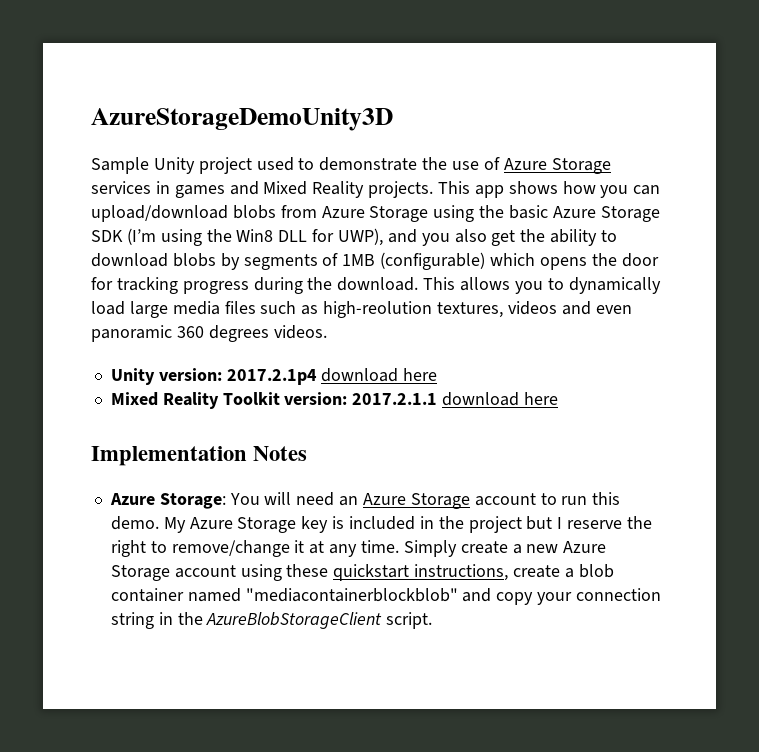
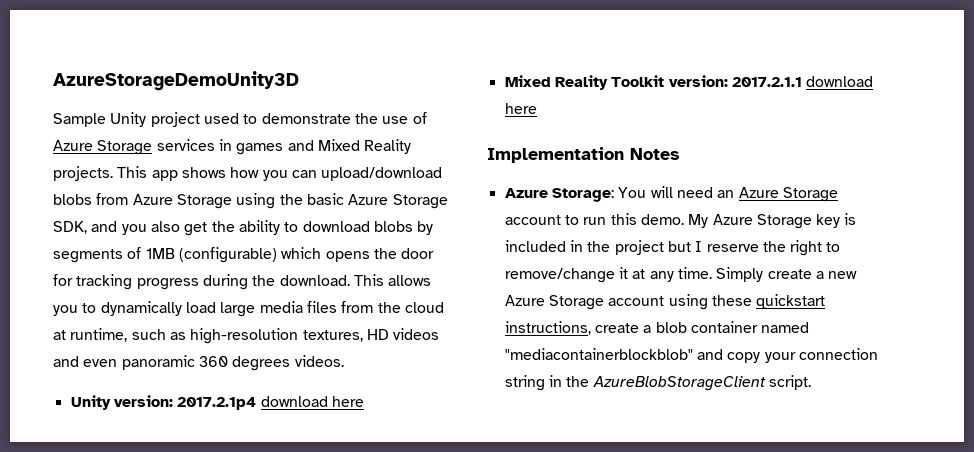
- This app shows how you can upload/download blobs from Azure Storage using the basic Azure Storage SDK (I’m using the Win8 DLL for UWP), and you also get the ability to download blobs by segments of 1MB (configurable) which opens the door for tracking progress during the download.
+ This app shows how you can upload/download blobs from Azure Storage using the basic Azure Storage SDK, and you also get the ability to download blobs by segments of 1MB (configurable) which opens the door for tracking progress during the download.
- This allows you to dynamically load large media files such as high-reolution textures, videos and even panoramic 360 degrees videos.
+ This allows you to dynamically load large media files from the cloud at runtime, such as high-resolution textures, HD videos and even panoramic 360 degrees videos.

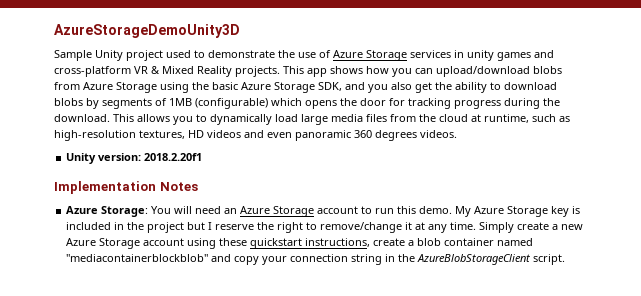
- Sample Unity project used to demonstrate the use of Azure Storage services in games and Mixed Reality projects.
+ Sample Unity project used to demonstrate the use of Azure Storage services in unity games and cross-platform VR & Mixed Reality projects.
- Unity version: 2017.2.1p4 download here
- Mixed Reality Toolkit version: 2017.2.1.1 download here
+ Unity version: 2018.2.20f1

